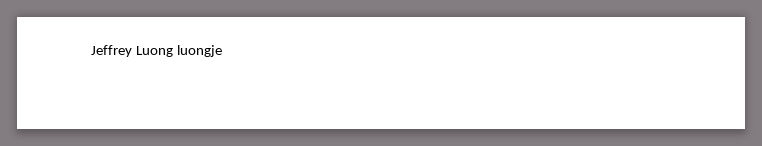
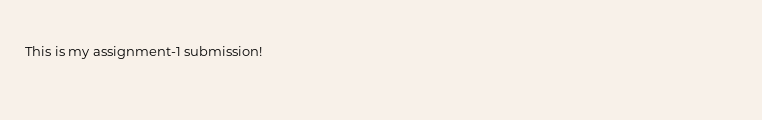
- Jeffrey Luong luongje
+ This is my assignment-1 submission!

